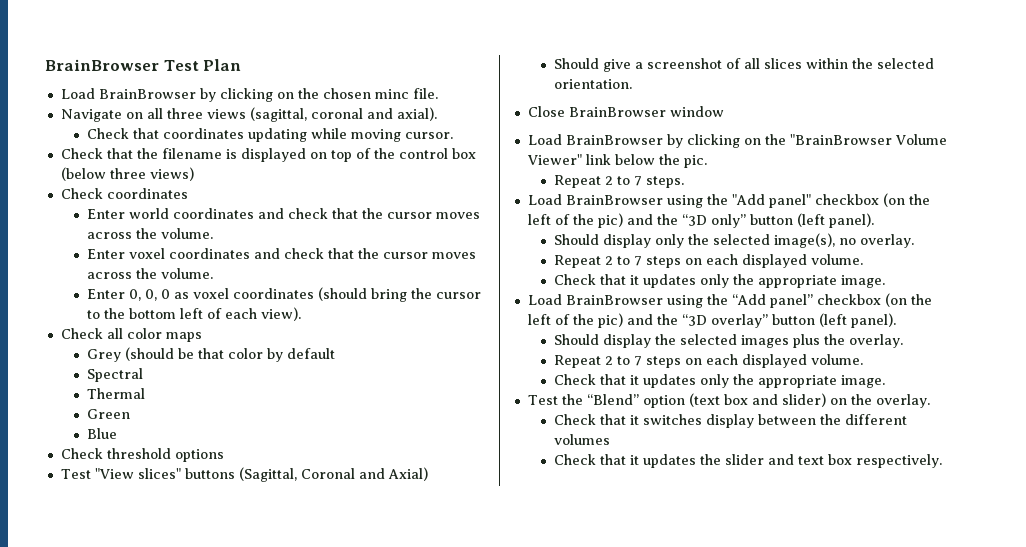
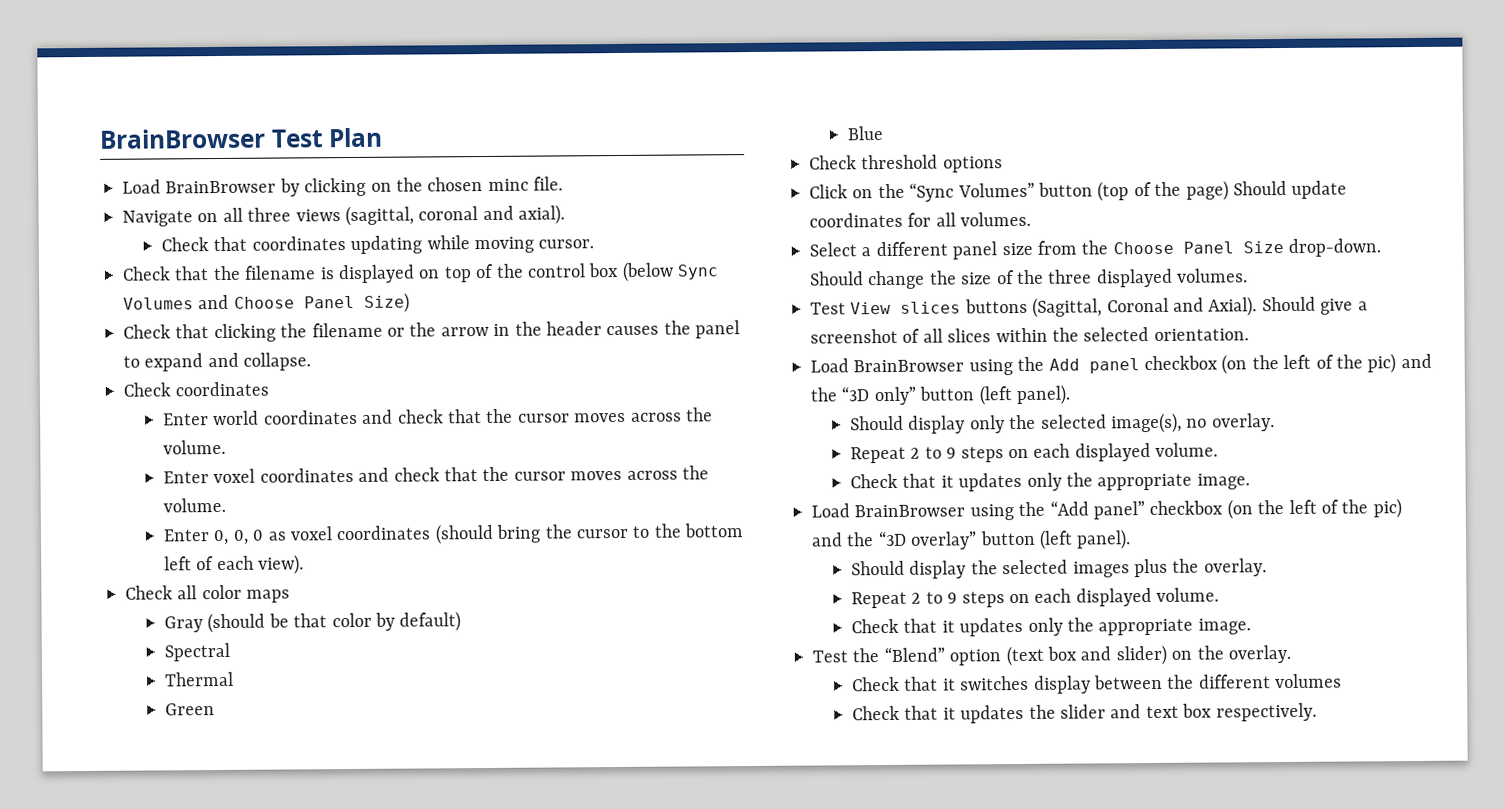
- Check that the filename is displayed on top of the control box (below three views)
+ Check that the filename is displayed on top of the control box (below Sync Volumes and Choose Panel Size)
+ Check that clicking the filename or the arrow in the header causes the panel to expand and collapse.
- Grey (should be that color by default
+ Gray (should be that color by default)
- Test "View slices" buttons (Sagittal, Coronal and Axial)
- Should give a screenshot of all slices within the selected orientation.
+ Click on the “Sync Volumes” button (top of the page) Should update coordinates for all volumes.
+ Select a different panel size from the Choose Panel Size drop-down. Should change the size of the three displayed volumes.
+ Test View slices buttons (Sagittal, Coronal and Axial). Should give a screenshot of all slices within the selected orientation.
- Close BrainBrowser window
- Load BrainBrowser by clicking on the "BrainBrowser Volume Viewer" link below the pic.
- Repeat 2 to 7 steps.
- Load BrainBrowser using the "Add panel" checkbox (on the left of the pic) and the “3D only” button (left panel).
+ Load BrainBrowser using the Add panel checkbox (on the left of the pic) and the “3D only” button (left panel).
  Should display only the selected image(s), no overlay.
- Repeat 2 to 7 steps on each displayed volume.
+ Repeat 2 to 9 steps on each displayed volume.
  Should display the selected images plus the overlay.
- Repeat 2 to 7 steps on each displayed volume.
+ Repeat 2 to 9 steps on each displayed volume.

